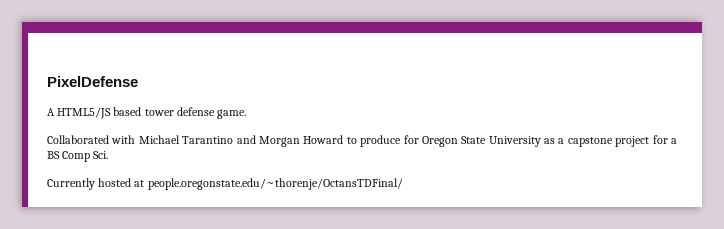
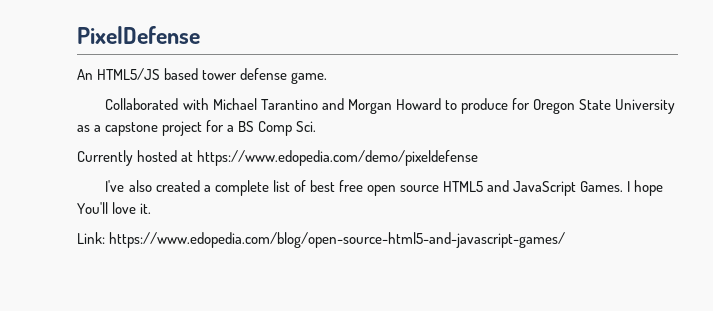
- A HTML5/JS based tower defense game.
+ An HTML5/JS based tower defense game.
- Currently hosted at people.oregonstate.edu/~thorenje/OctansTDFinal/
+ Currently hosted at https://www.edopedia.com/demo/pixeldefense
+ I've also created a complete list of best free open source HTML5 and JavaScript Games. I hope You'll love it.
+ Link: https://www.edopedia.com/blog/open-source-html5-and-javascript-games/

